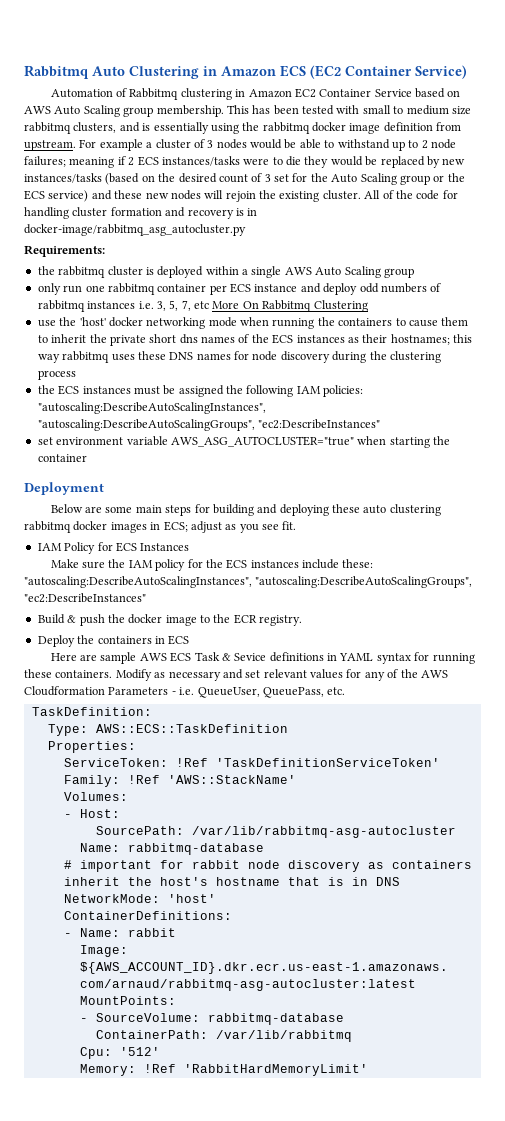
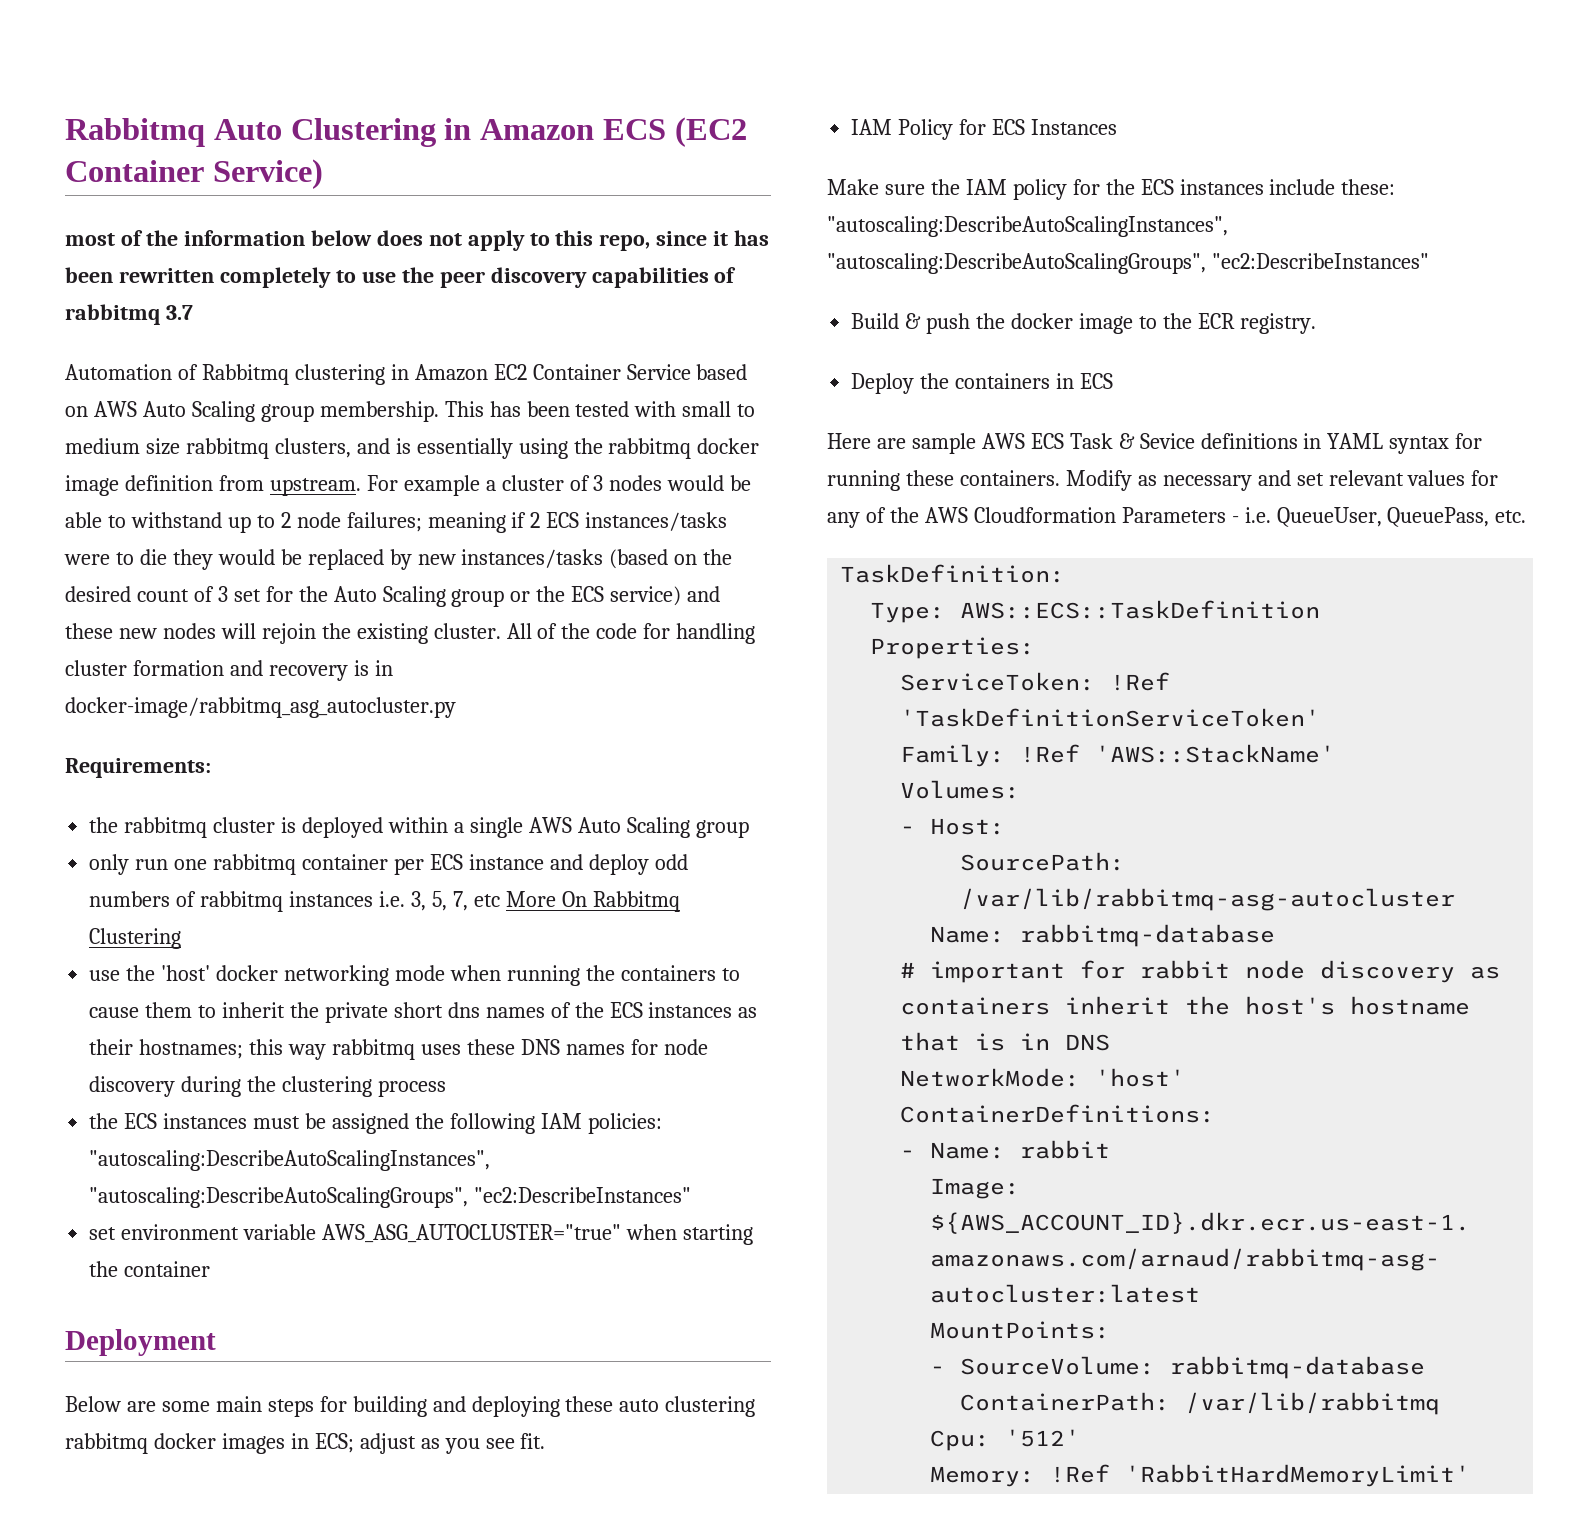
+ most of the information below does not apply to this repo, since it has been rewritten completely to use the peer discovery capabilities of rabbitmq 3.7

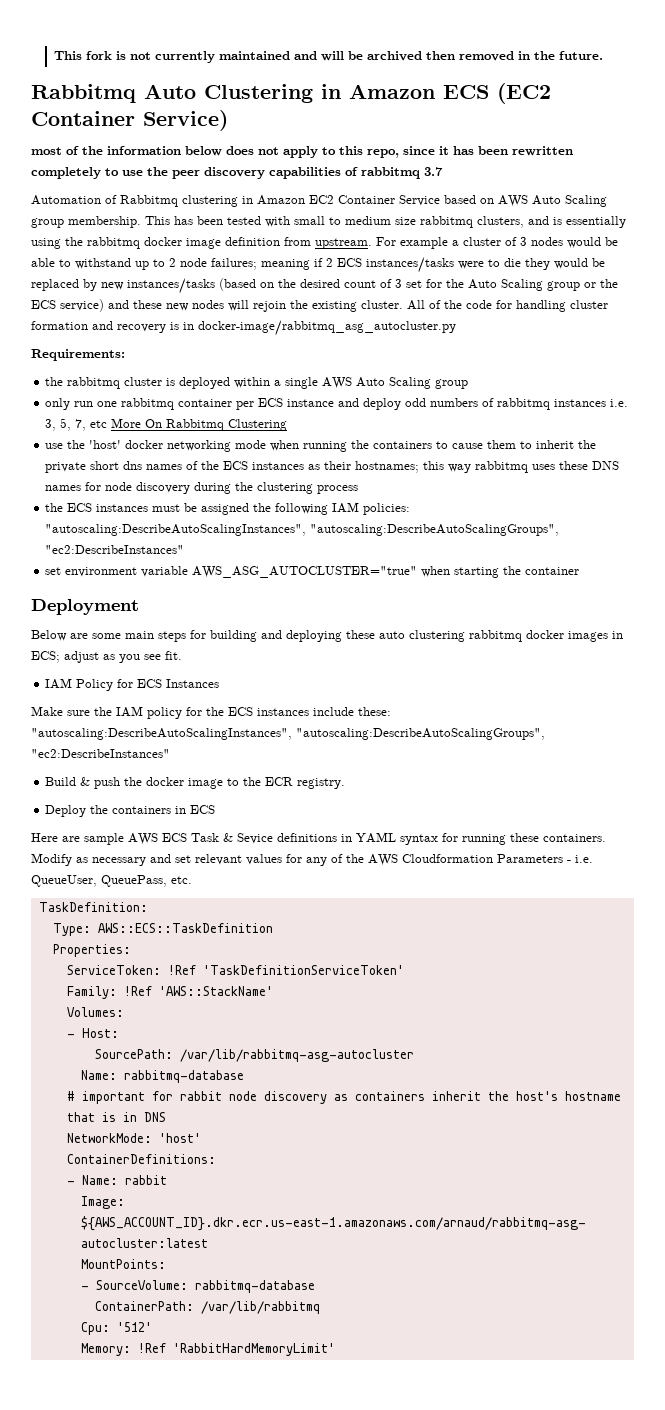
+ This fork is not currently maintained and will be archived then removed in the future.

